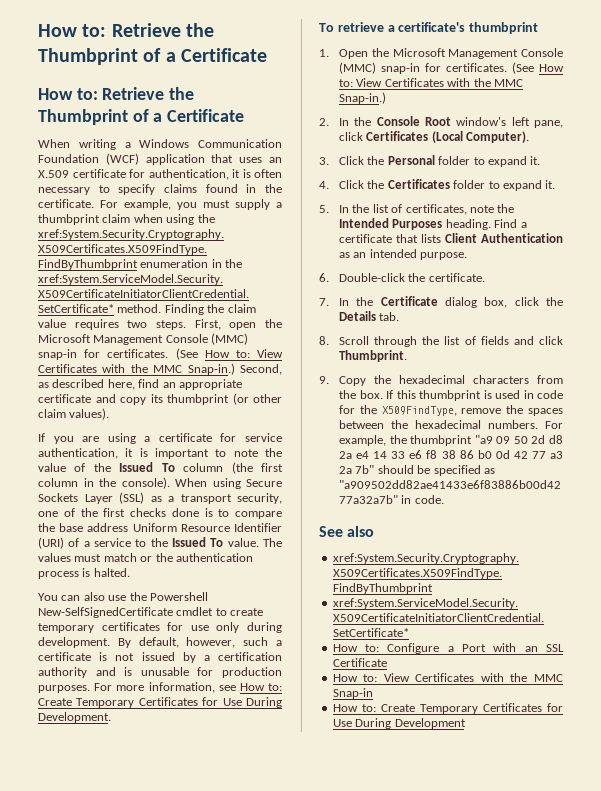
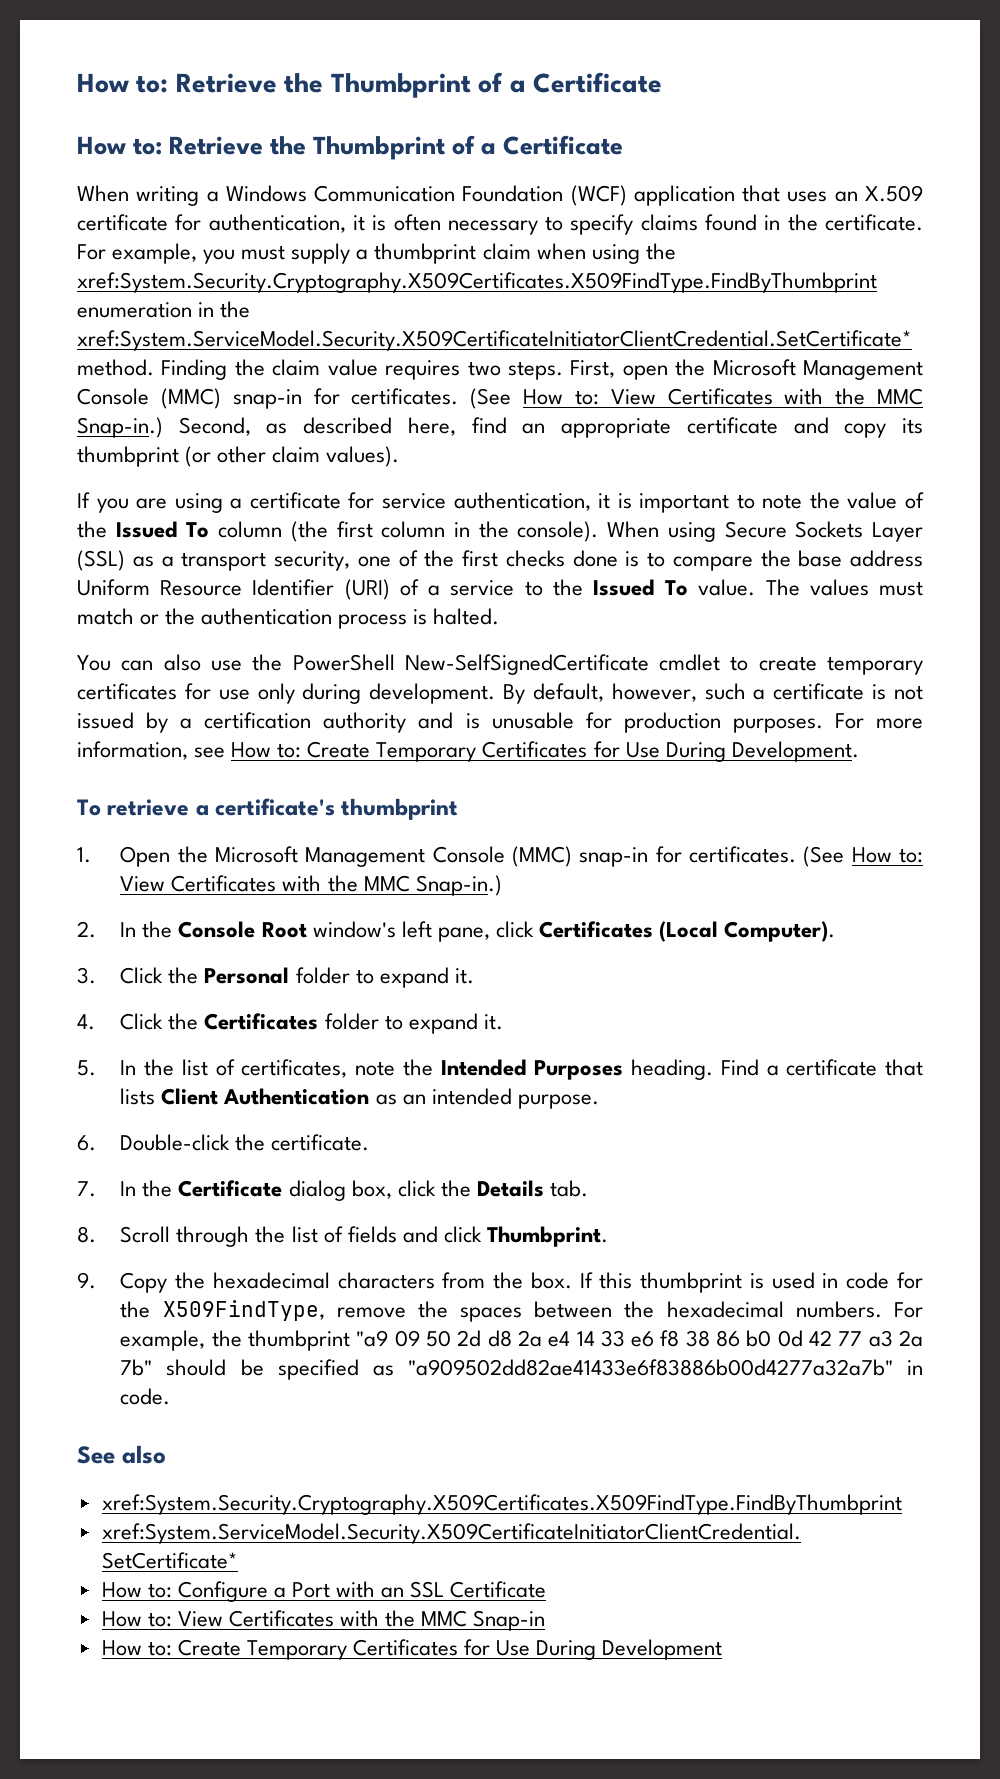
- You can also use the Powershell New-SelfSignedCertificate cmdlet to create temporary certificates for use only during development.
+ You can also use the PowerShell New-SelfSignedCertificate cmdlet to create temporary certificates for use only during development.

